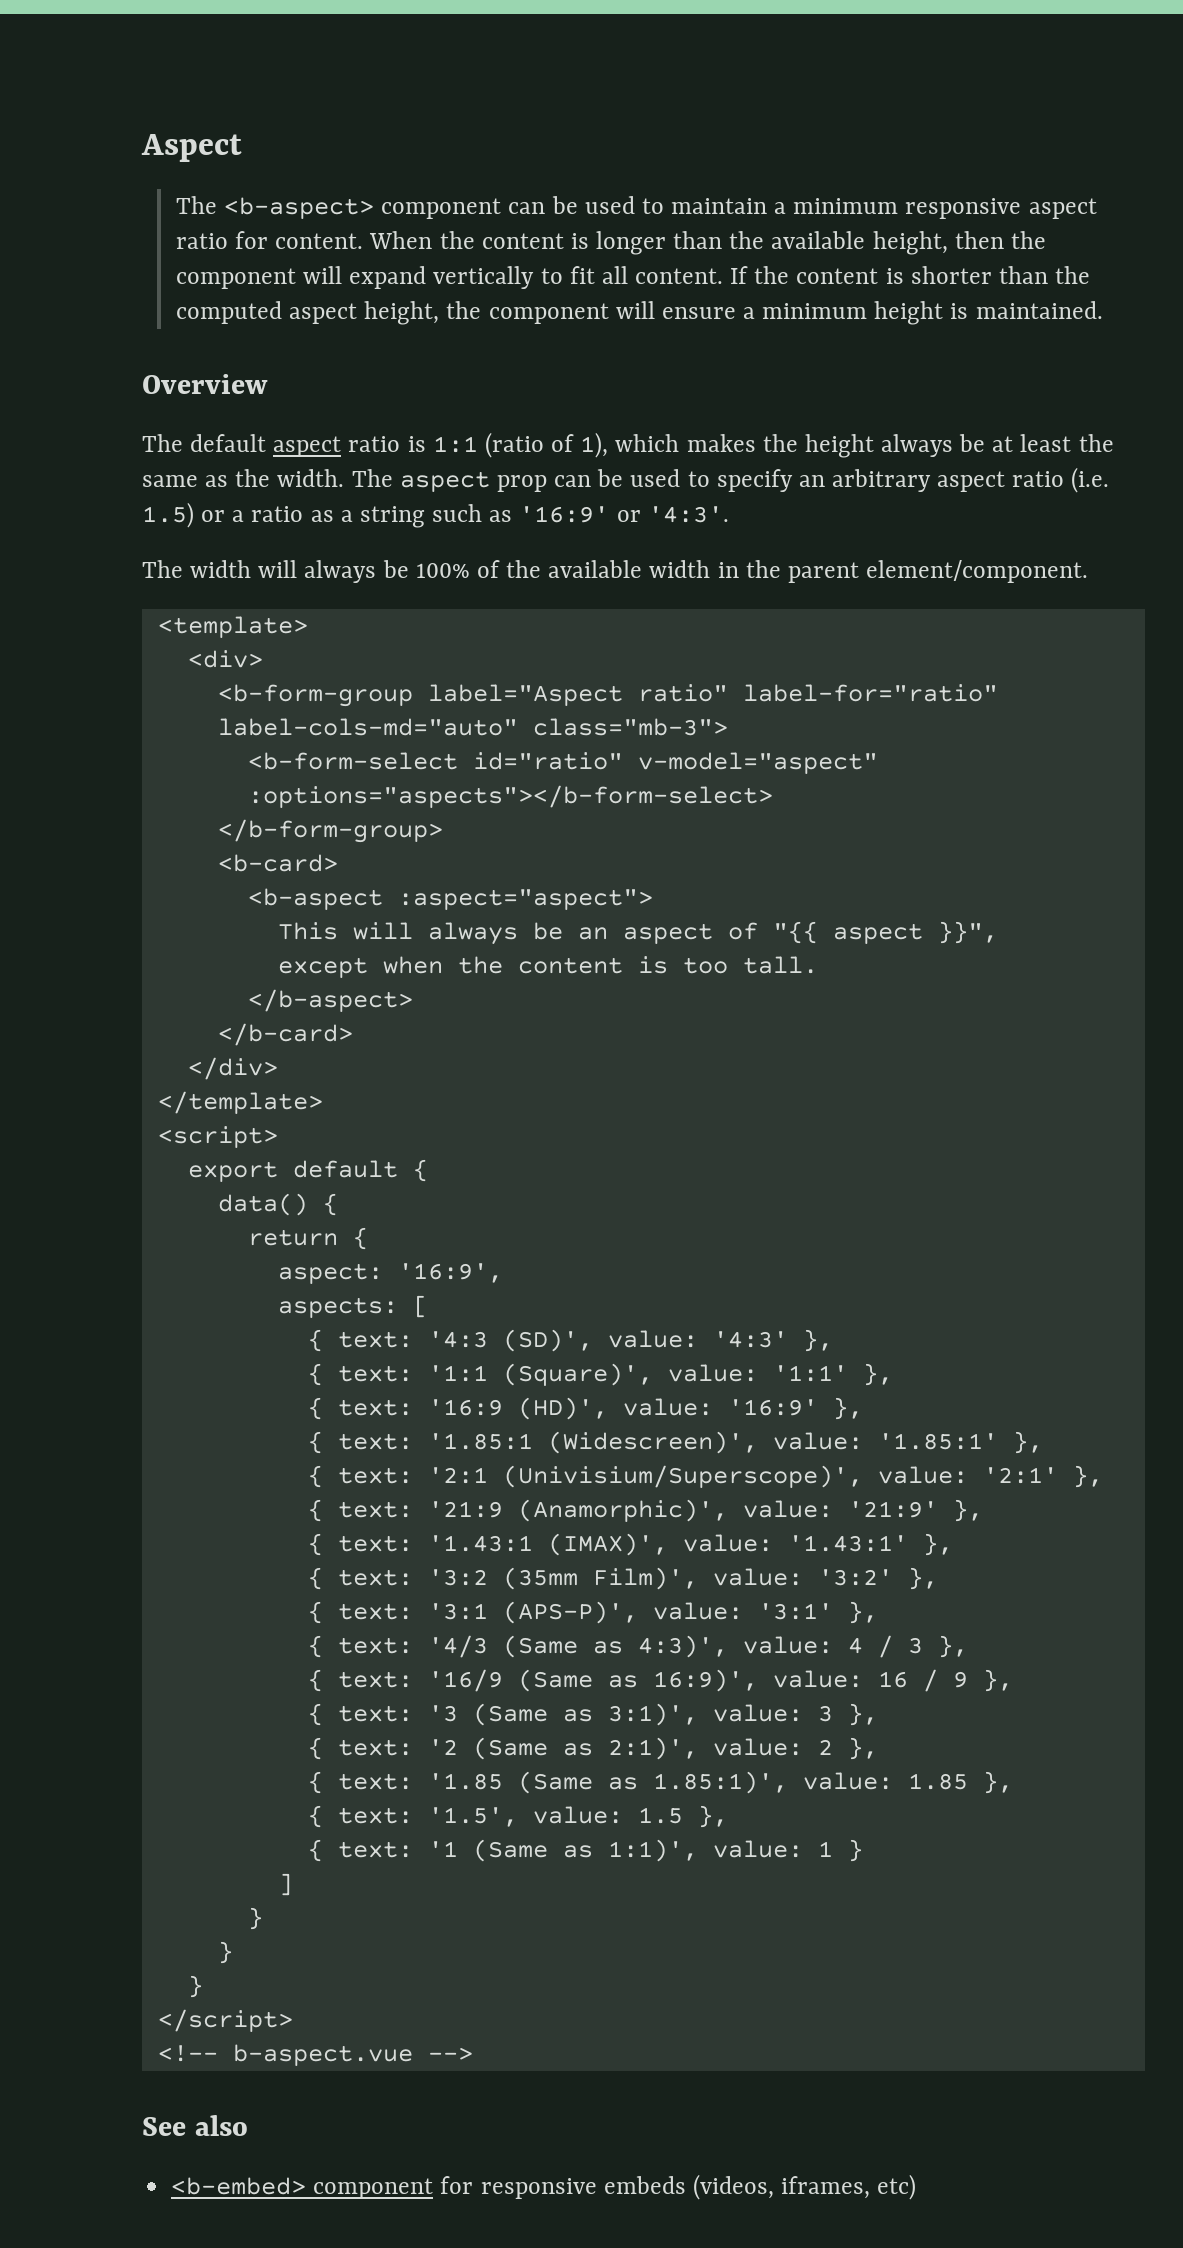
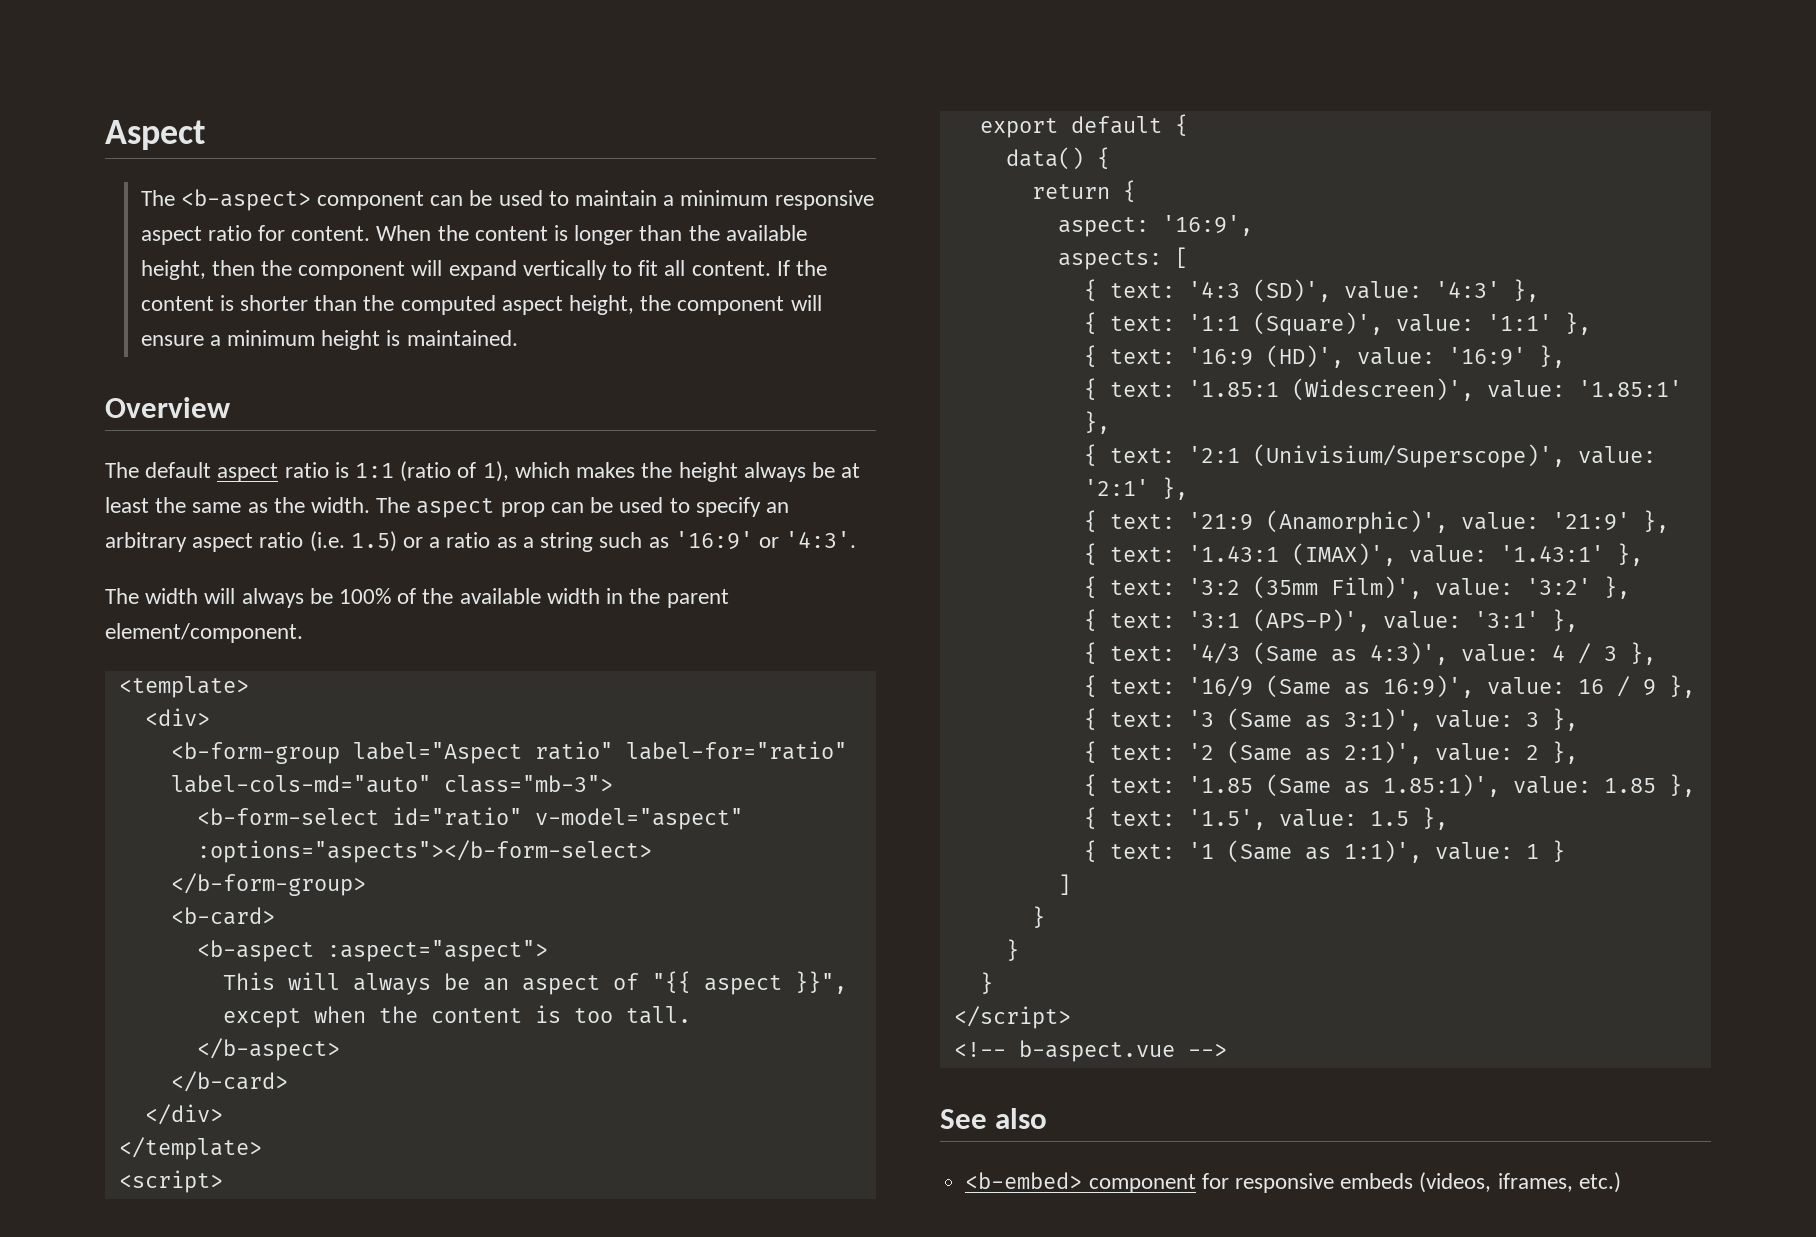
- <b-embed> component for responsive embeds (videos, iframes, etc)
+ <b-embed> component for responsive embeds (videos, iframes, etc.)

